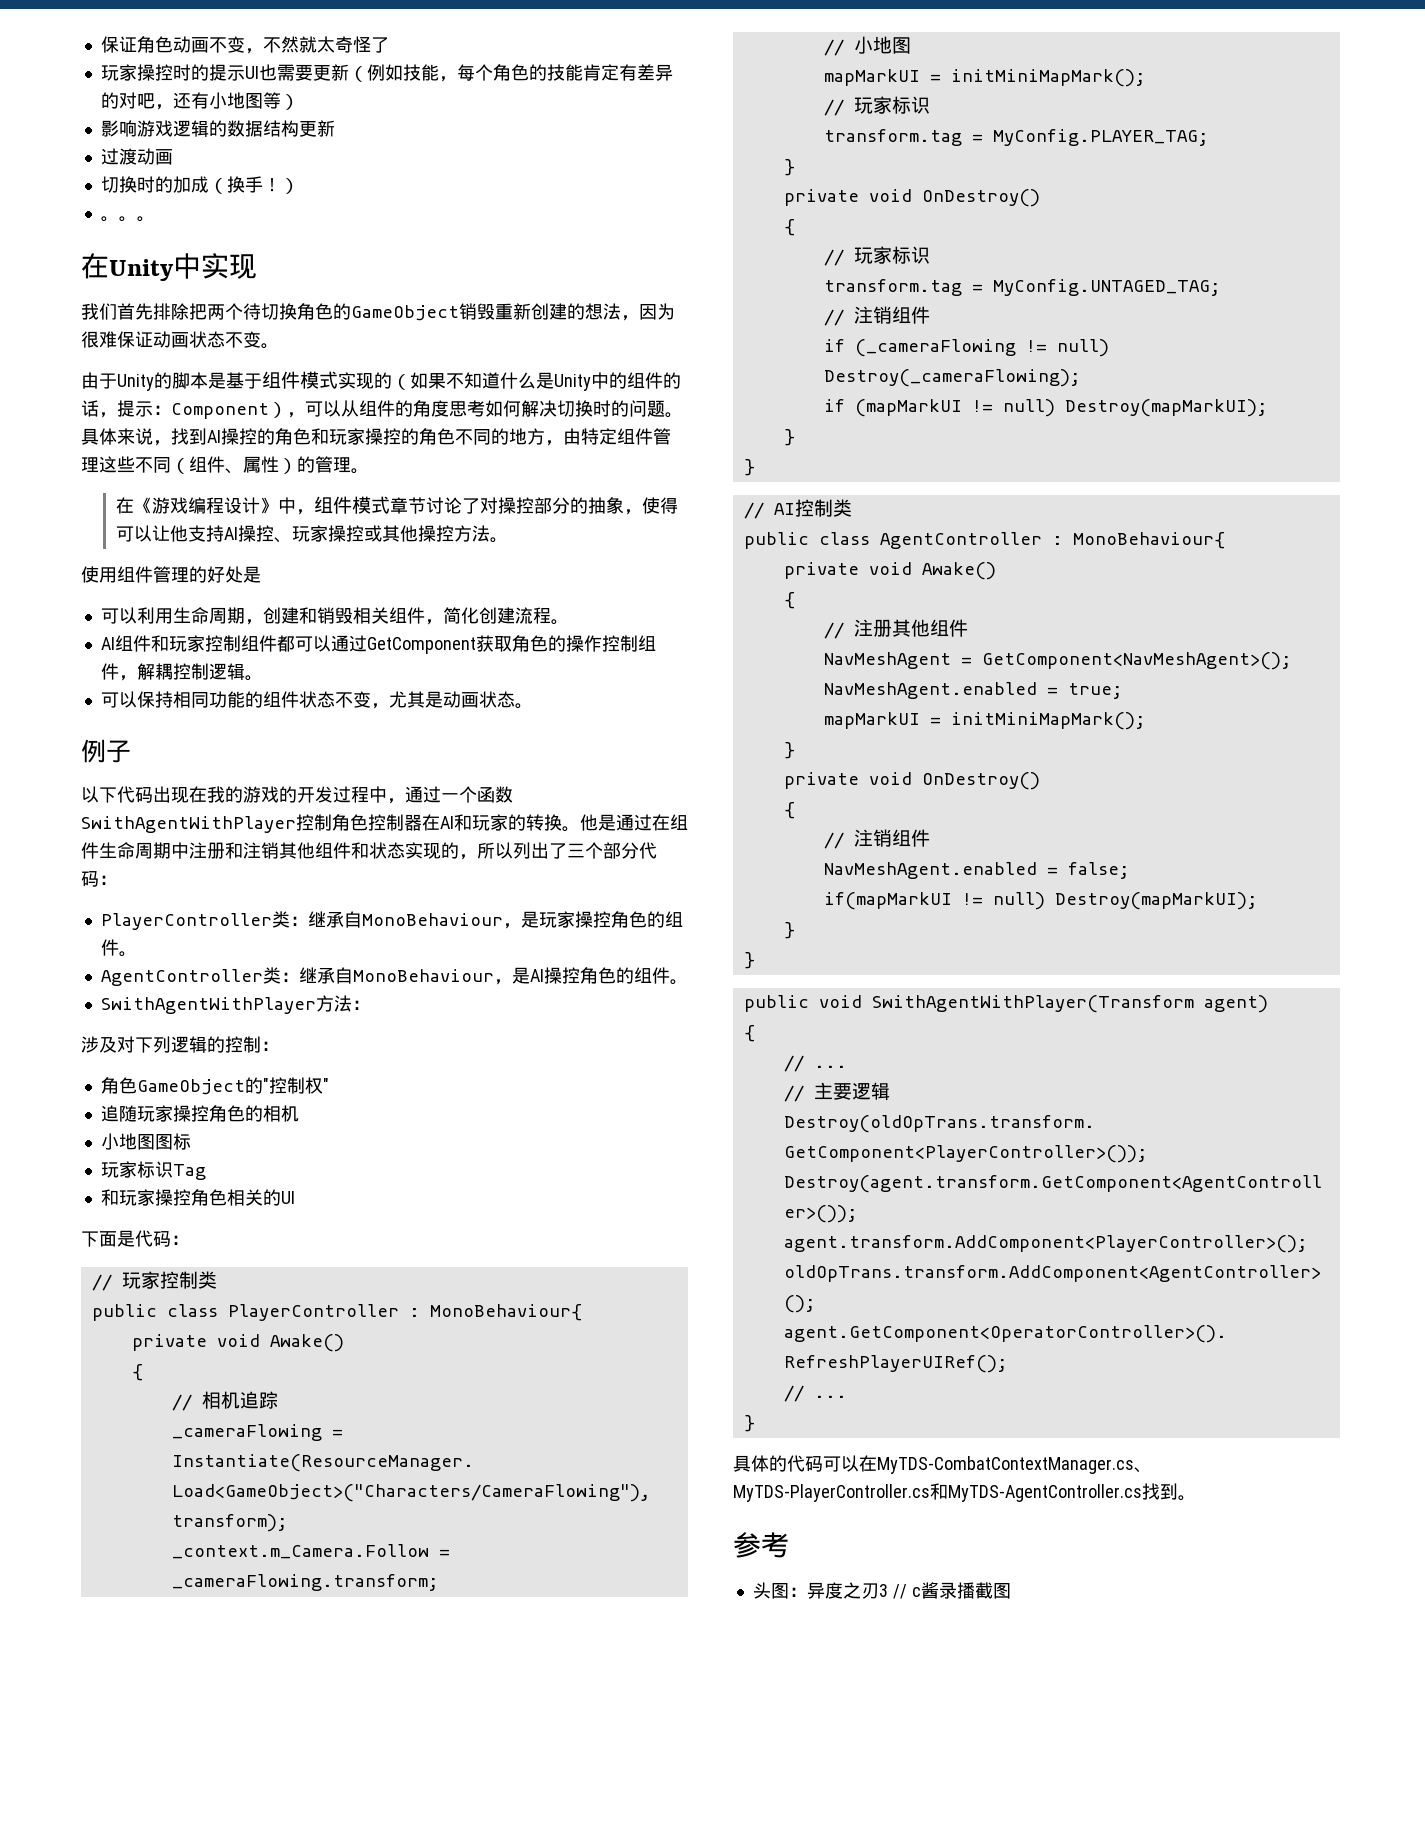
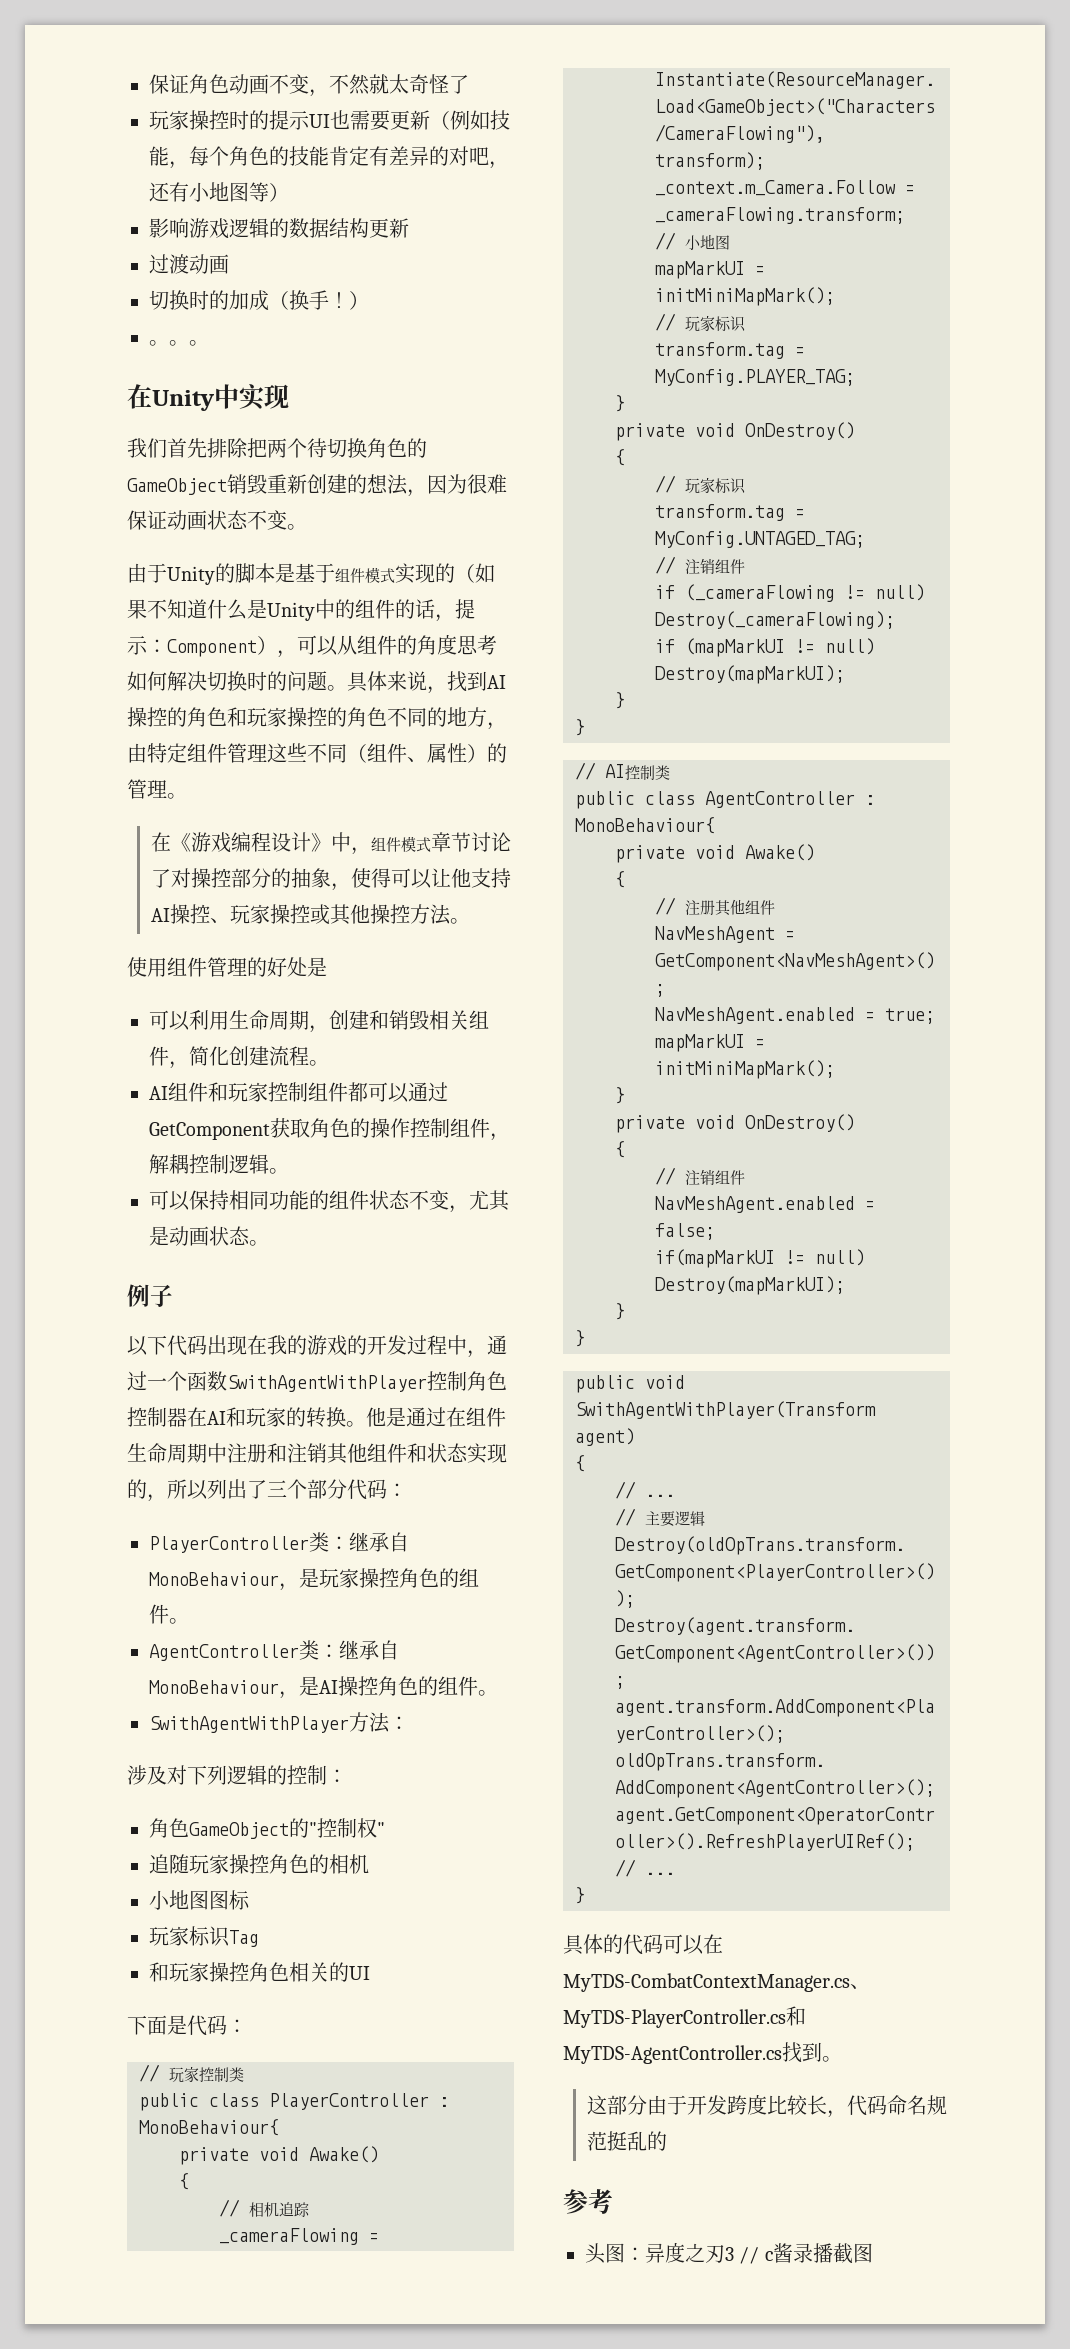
+ 这部分由于开发跨度比较长，代码命名规范挺乱的

